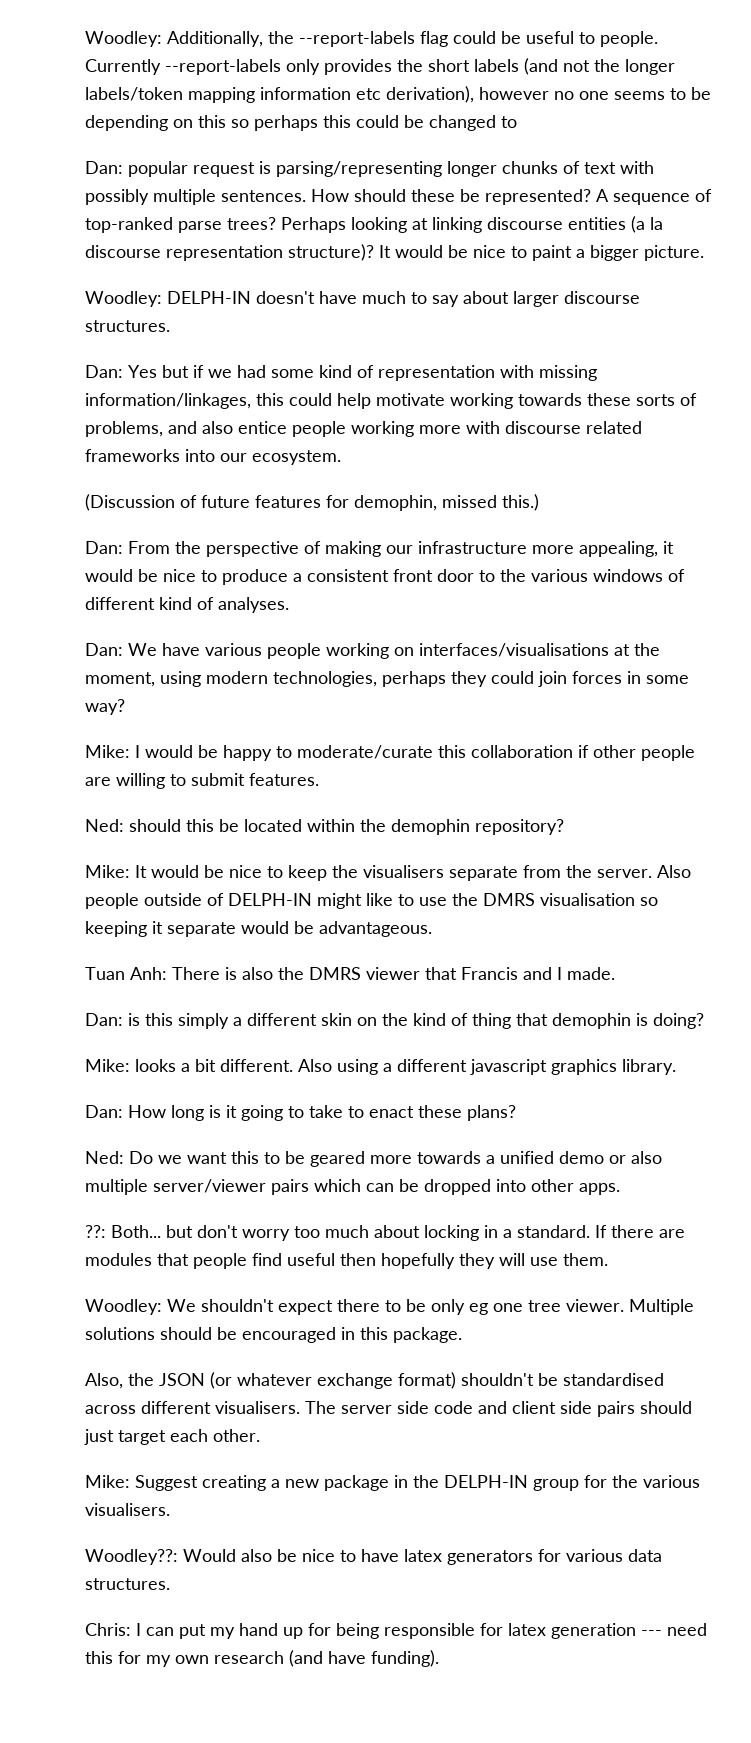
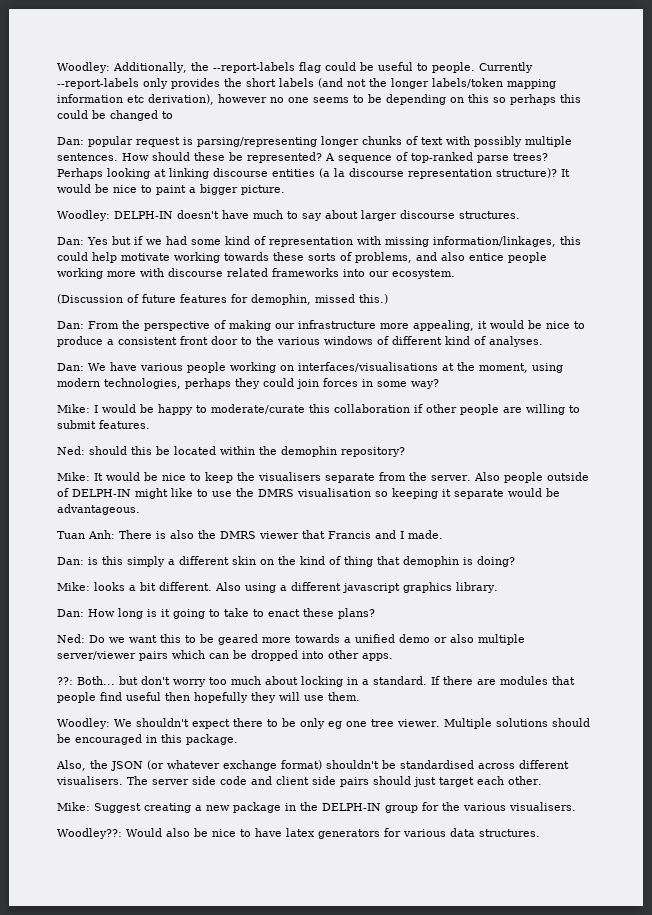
- Chris: I can put my hand up for being responsible for latex generation --- need this for my own research (and have funding).

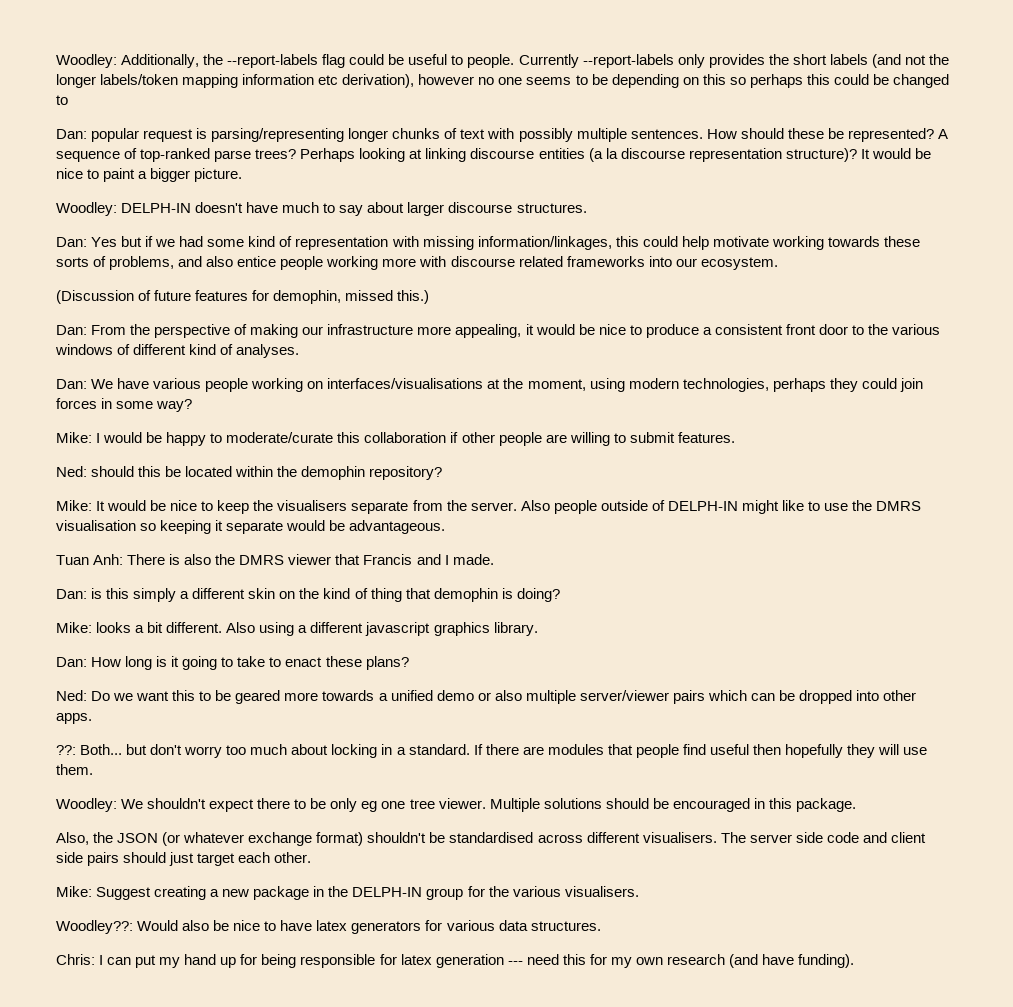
+ Chris: I can put my hand up for being responsible for latex generation --- need this for my own research (and have funding).

